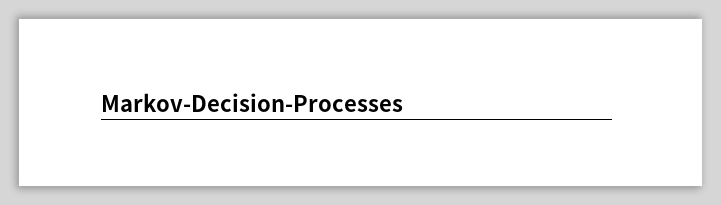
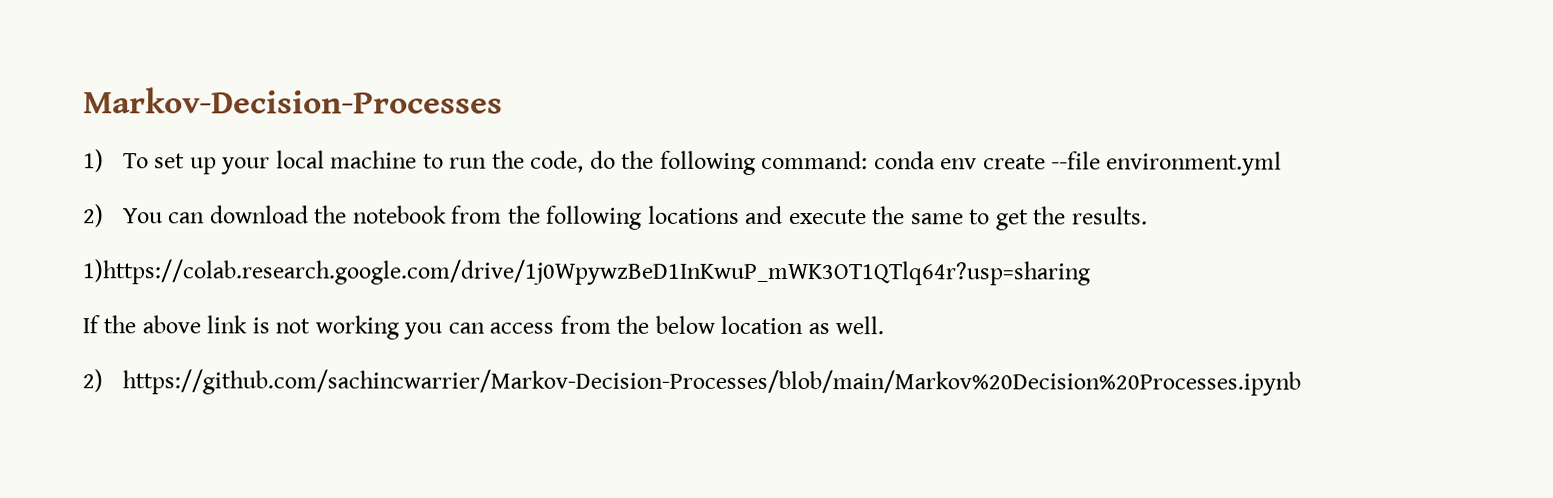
+ 1) To set up your local machine to run the code, do the following command: conda env create --file environment.yml
+ 2) You can download the notebook from the following locations and execute the same to get the results.
+ 1)https://colab.research.google.com/drive/1j0WpywzBeD1InKwuP_mWK3OT1QTlq64r?usp=sharing
+ If the above link is not working you can access from the below location as well.
+ 2) https://github.com/sachincwarrier/Markov-Decision-Processes/blob/main/Markov%20Decision%20Processes.ipynb

